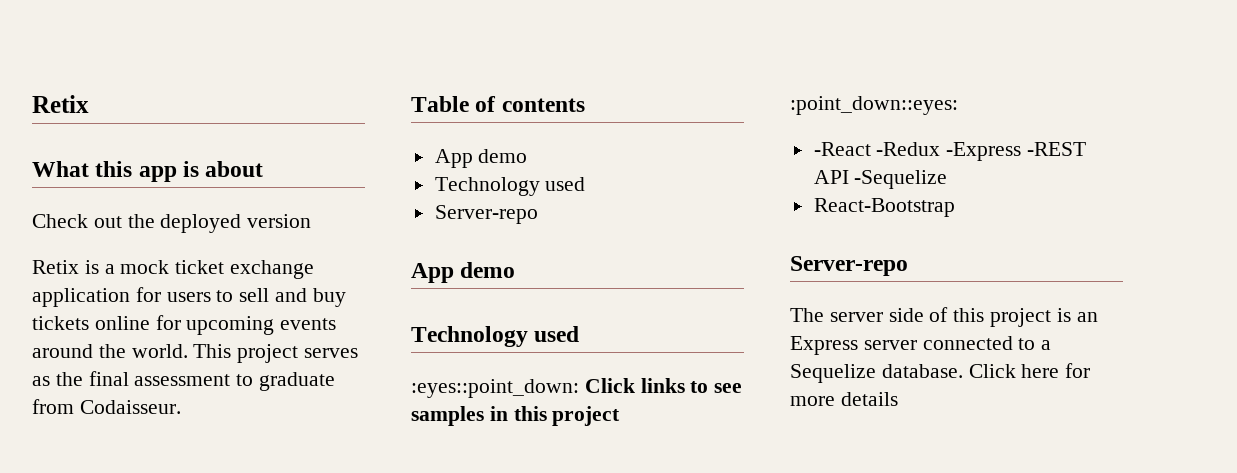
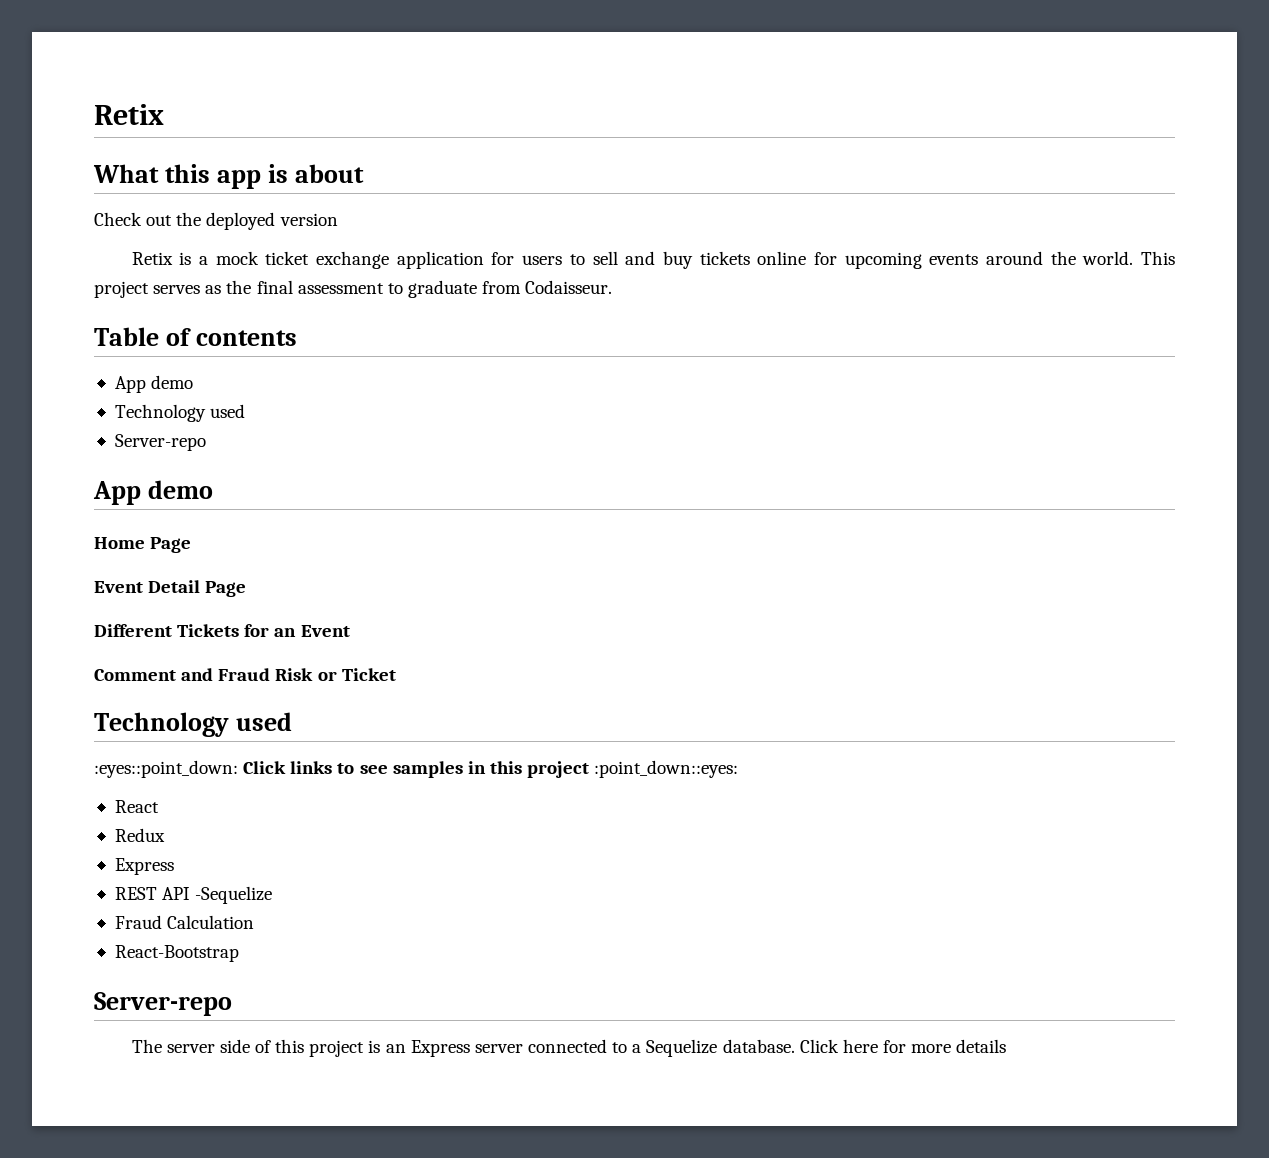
+ Home Page
+ Event Detail Page
+ Different Tickets for an Event
+ Comment and Fraud Risk or Ticket
- -React -Redux -Express -REST API -Sequelize
+ React
+ Redux
+ Express
+ REST API -Sequelize
+ Fraud Calculation

